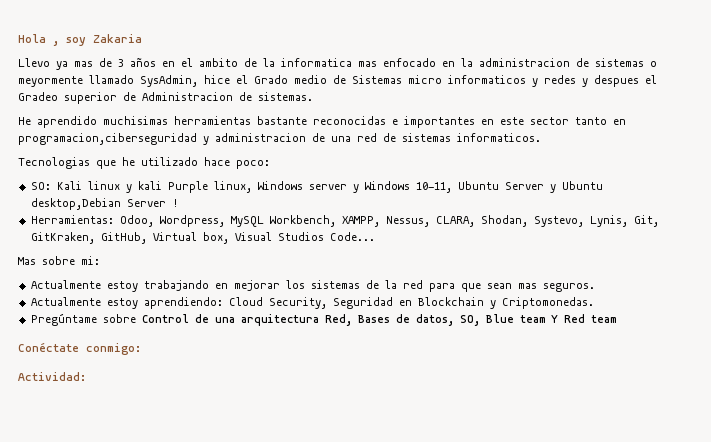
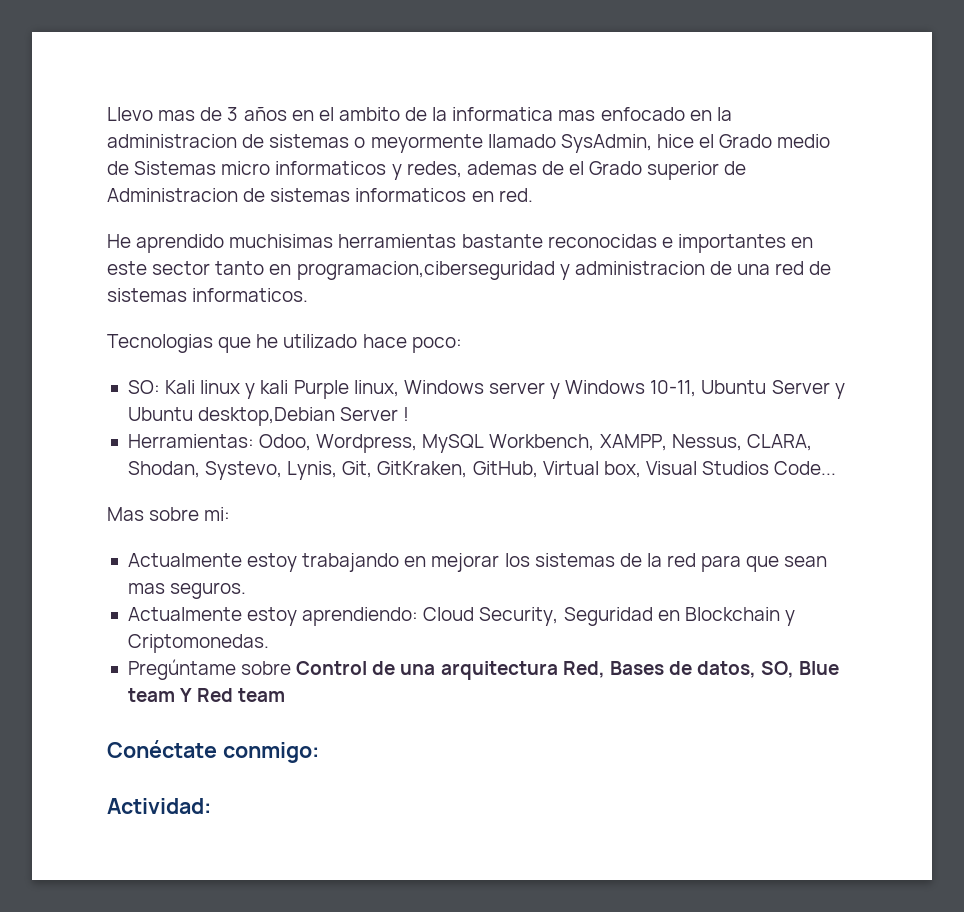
- Hola , soy Zakaria
- Llevo ya mas de 3 años en el ambito de la informatica mas enfocado en la administracion de sistemas o meyormente llamado SysAdmin, hice el Grado medio de Sistemas micro informaticos y redes y despues el Gradeo superior de Administracion de sistemas.
+ Llevo mas de 3 años en el ambito de la informatica mas enfocado en la administracion de sistemas o meyormente llamado SysAdmin, hice el Grado medio de Sistemas micro informaticos y redes, ademas de el Grado superior de Administracion de sistemas informaticos en red.

